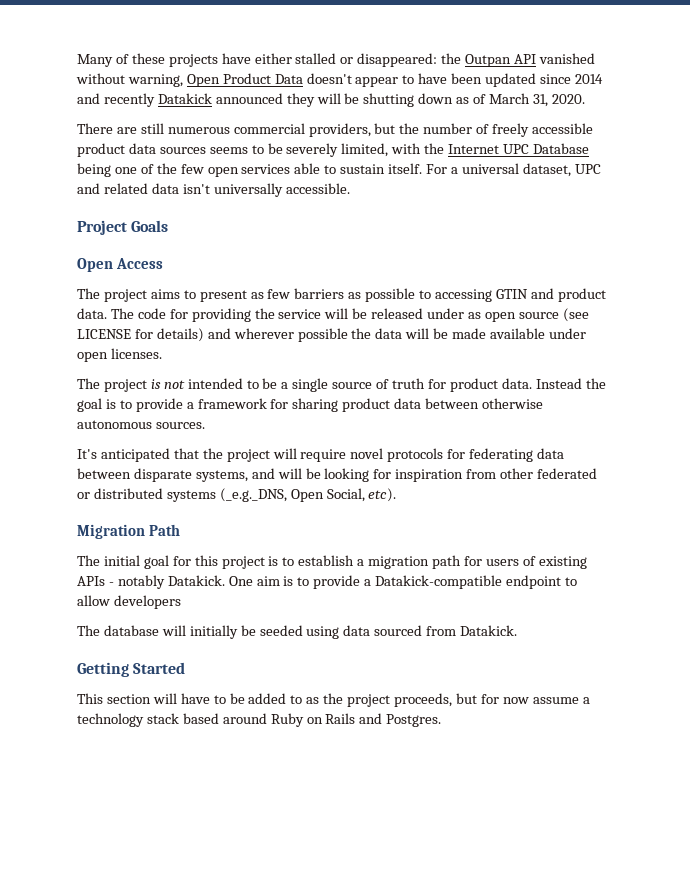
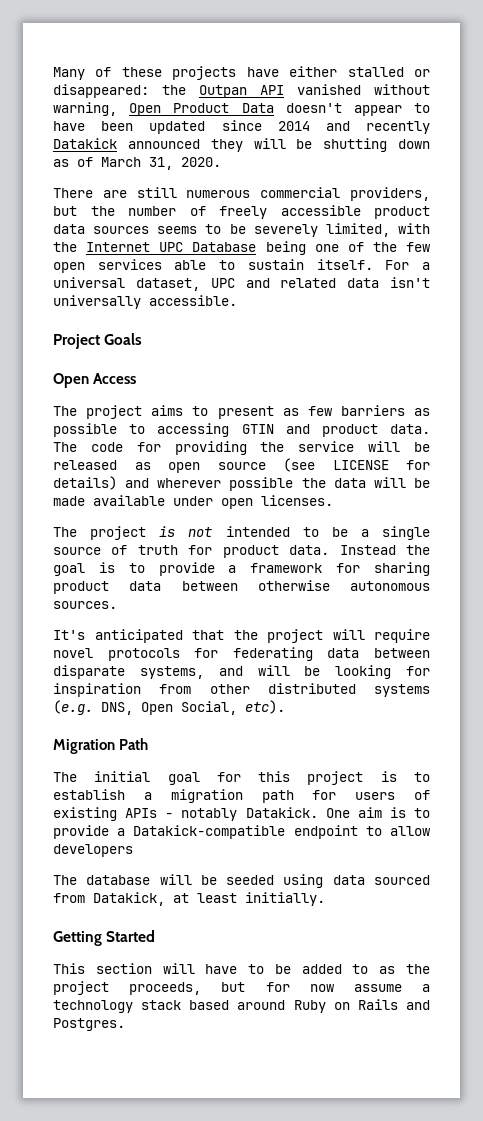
- The code for providing the service will be released under as open source (see LICENSE for details) and wherever possible the data will be made available under open licenses.
+ The code for providing the service will be released as open source (see LICENSE for details) and wherever possible the data will be made available under open licenses.
- It's anticipated that the project will require novel protocols for federating data between disparate systems, and will be looking for inspiration from other federated or distributed systems (_e.g._DNS, Open Social, etc).
+ It's anticipated that the project will require novel protocols for federating data between disparate systems, and will be looking for inspiration from other distributed systems (e.g. DNS, Open Social, etc).
- The database will initially be seeded using data sourced from Datakick.
+ The database will be seeded using data sourced from Datakick, at least initially.

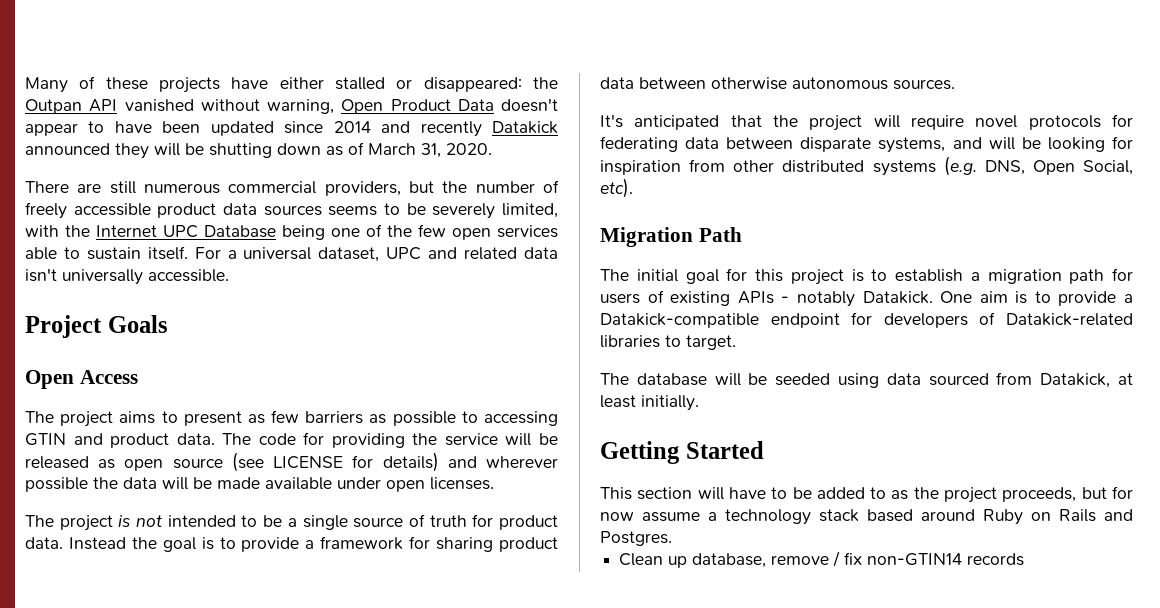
- One aim is to provide a Datakick-compatible endpoint to allow developers
+ One aim is to provide a Datakick-compatible endpoint for developers of Datakick-related libraries to target.
+ Clean up database, remove / fix non-GTIN14 records

